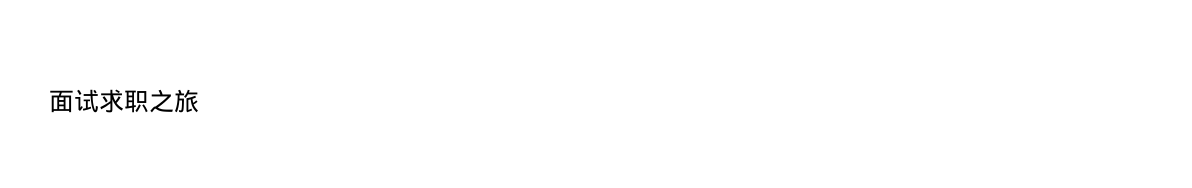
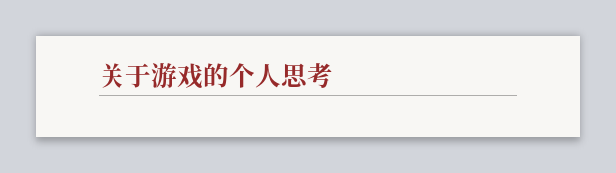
- 面试求职之旅
+ 关于游戏的个人思考

